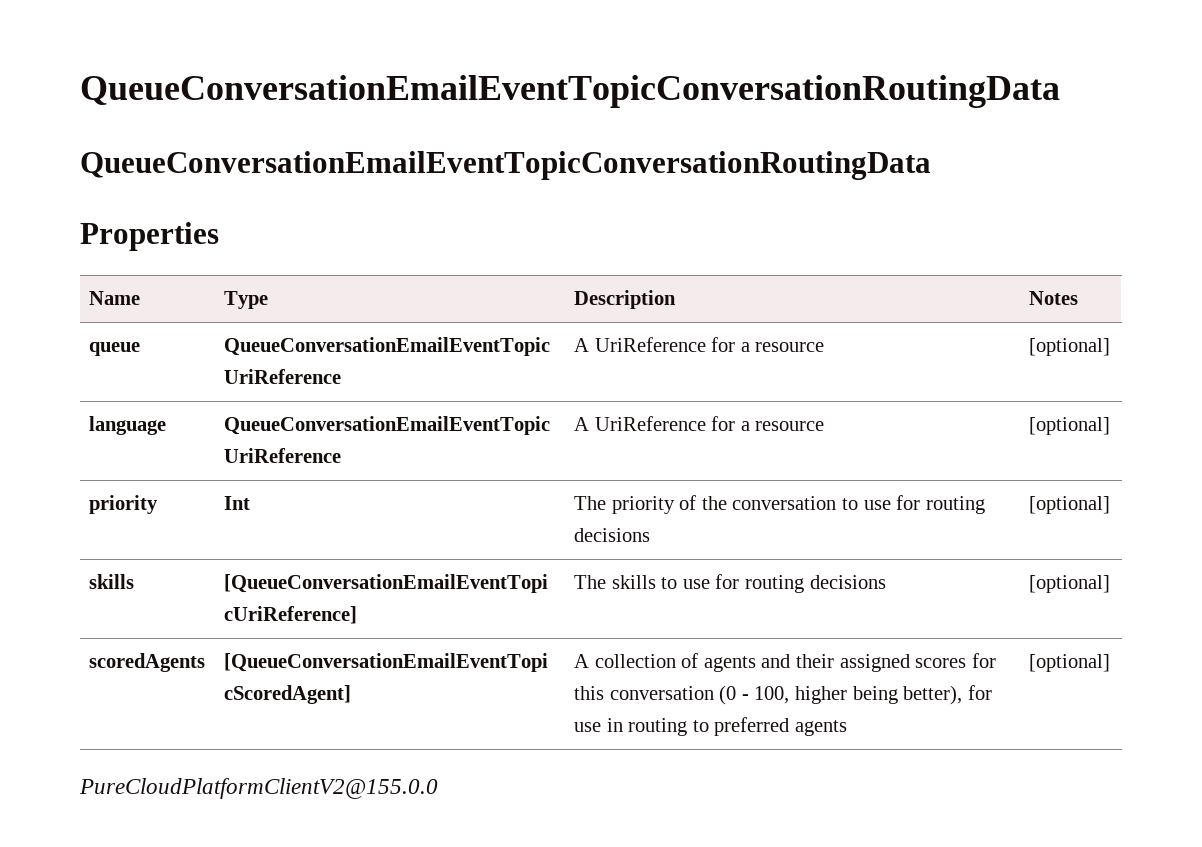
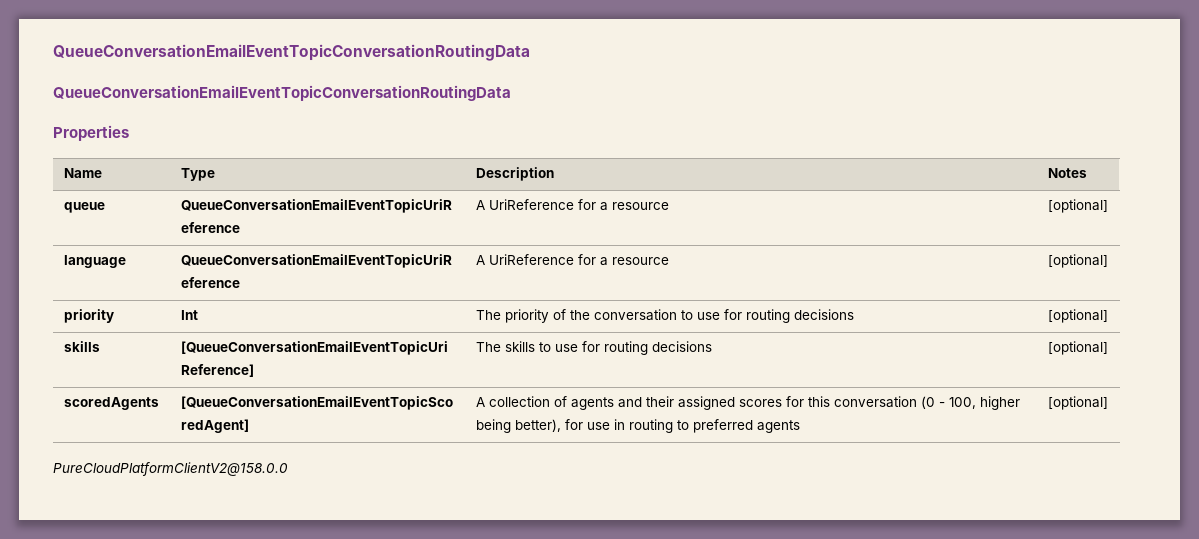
- PureCloudPlatformClientV2@155.0.0
+ PureCloudPlatformClientV2@158.0.0

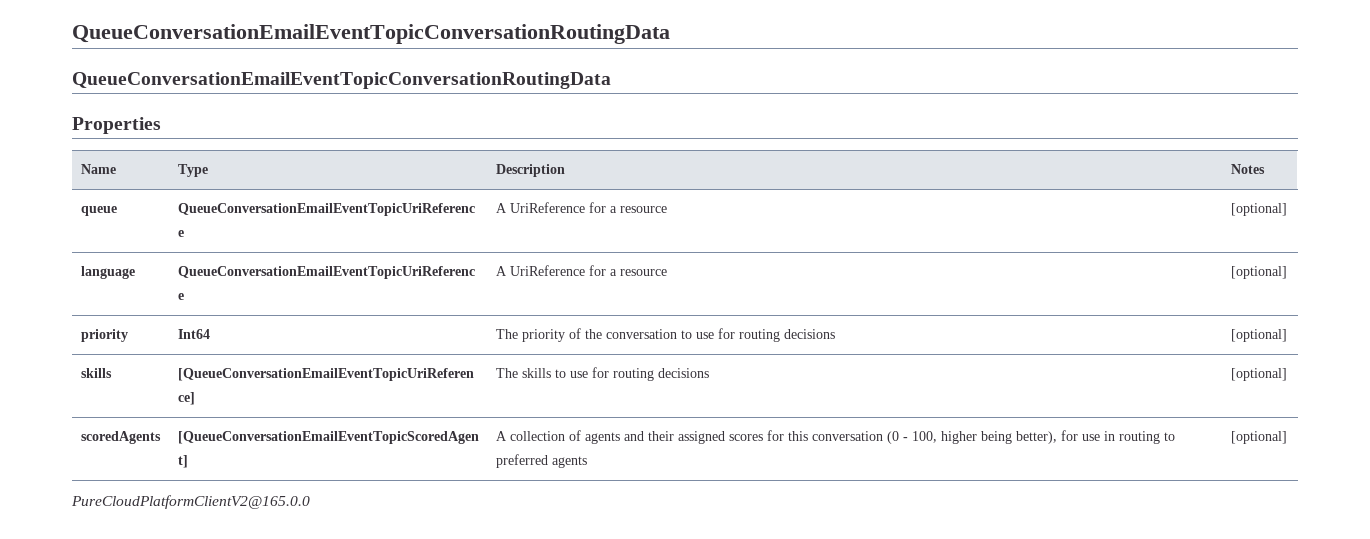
- priority | Int | The priority of the conversation to use for routing decisions | [optional]
+ priority | Int64 | The priority of the conversation to use for routing decisions | [optional]
- PureCloudPlatformClientV2@158.0.0
+ PureCloudPlatformClientV2@165.0.0

